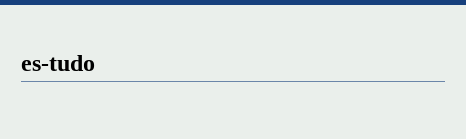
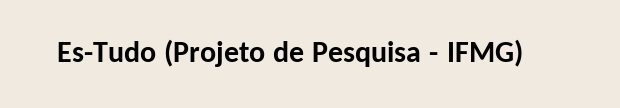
- es-tudo
+ Es-Tudo (Projeto de Pesquisa - IFMG)

